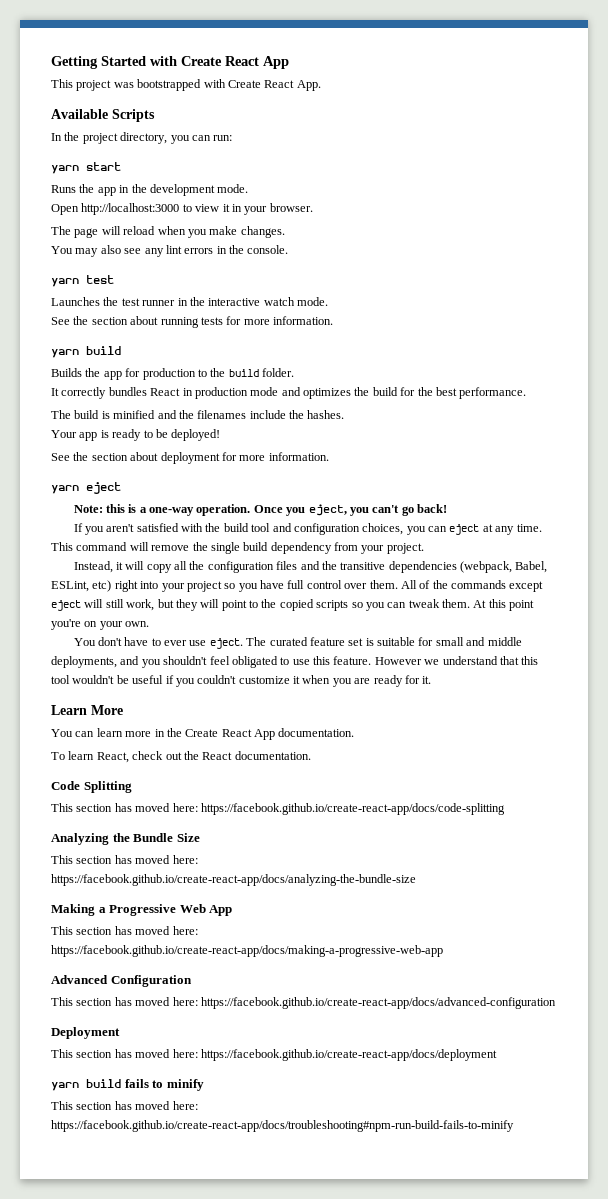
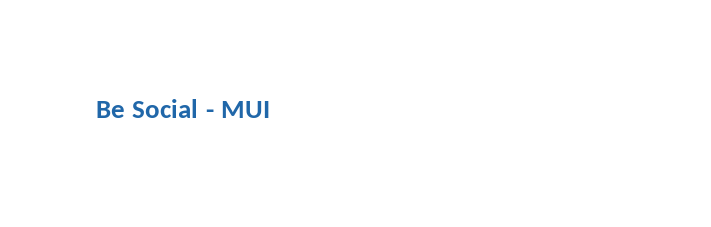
- Getting Started with Create React App
- This project was bootstrapped with Create React App.
- Available Scripts
- In the project directory, you can run:
- yarn start
- Runs the app in the development mode.
- Open http://localhost:3000 to view it in your browser.
- The page will reload when you make changes.
- You may also see any lint errors in the console.
- yarn test
- Launches the test runner in the interactive watch mode.
- See the section about running tests for more information.
- yarn build
- Builds the app for production to the build folder.
- It correctly bundles React in production mode and optimizes the build for the best performance.
- The build is minified and the filenames include the hashes.
- Your app is ready to be deployed!
- See the section about deployment for more information.
- yarn eject
- Note: this is a one-way operation. Once you eject, you can't go back!
- If you aren't satisfied with the build tool and configuration choices, you can eject at any time. This command will remove the single build dependency from your project.
- Instead, it will copy all the configuration files and the transitive dependencies (webpack, Babel, ESLint, etc) right into your project so you have full control over them. All of the commands except eject will still work, but they will point to the copied scripts so you can tweak them. At this point you're on your own.
- You don't have to ever use eject. The curated feature set is suitable for small and middle deployments, and you shouldn't feel obligated to use this feature. However we understand that this tool wouldn't be useful if you couldn't customize it when you are ready for it.
- Learn More
- You can learn more in the Create React App documentation.
- To learn React, check out the React documentation.
- Code Splitting
- This section has moved here: https://facebook.github.io/create-react-app/docs/code-splitting
- Analyzing the Bundle Size
- This section has moved here: https://facebook.github.io/create-react-app/docs/analyzing-the-bundle-size
- Making a Progressive Web App
- This section has moved here: https://facebook.github.io/create-react-app/docs/making-a-progressive-web-app
- Advanced Configuration
- This section has moved here: https://facebook.github.io/create-react-app/docs/advanced-configuration
- Deployment
- This section has moved here: https://facebook.github.io/create-react-app/docs/deployment
- yarn build fails to minify
- This section has moved here: https://facebook.github.io/create-react-app/docs/troubleshooting#npm-run-build-fails-to-minify
+ Be Social - MUI

